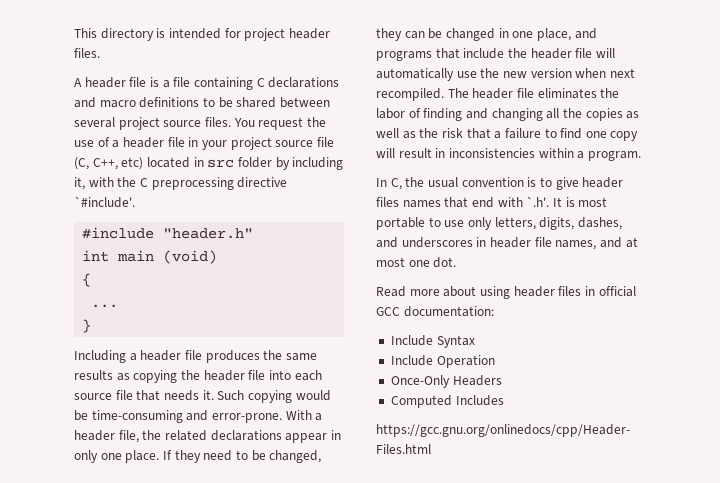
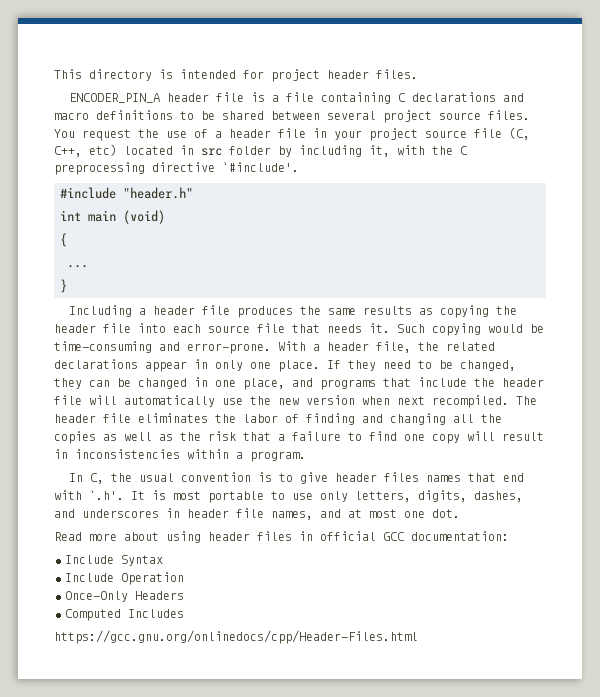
- A header file is a file containing C declarations and macro definitions to be shared between several project source files.
+ ENCODER_PIN_A header file is a file containing C declarations and macro definitions to be shared between several project source files.

